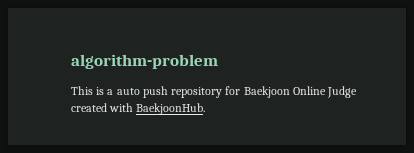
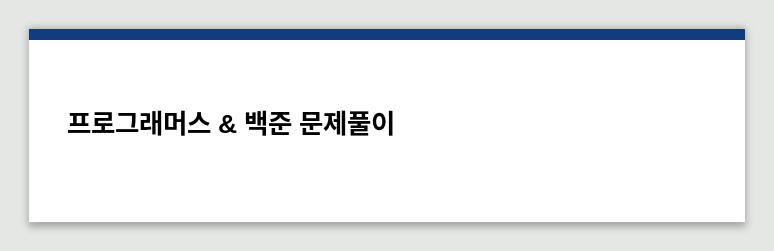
- algorithm-problem
- This is a auto push repository for Baekjoon Online Judge created with BaekjoonHub.
+ 프로그래머스 & 백준 문제풀이

